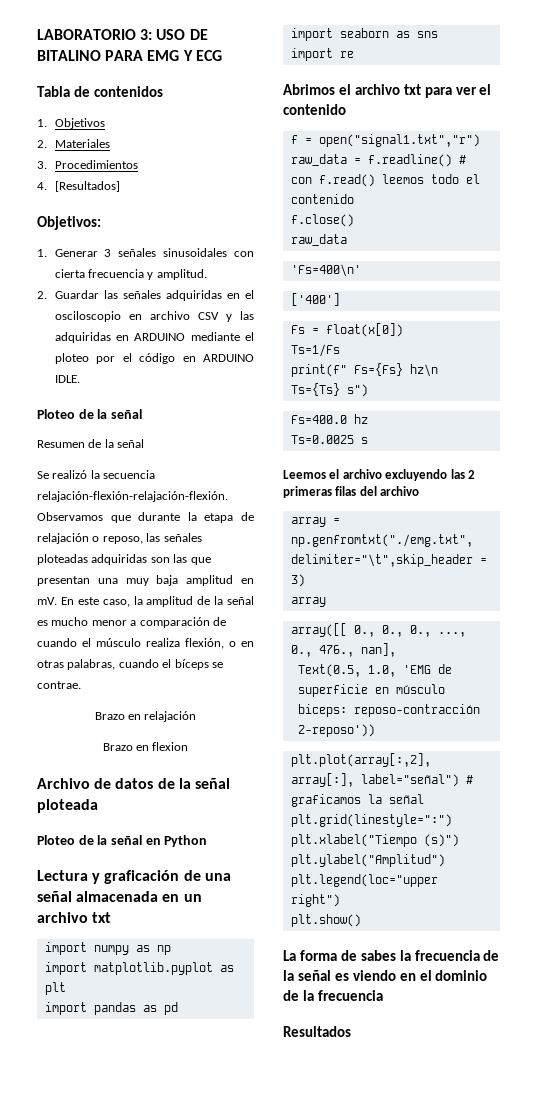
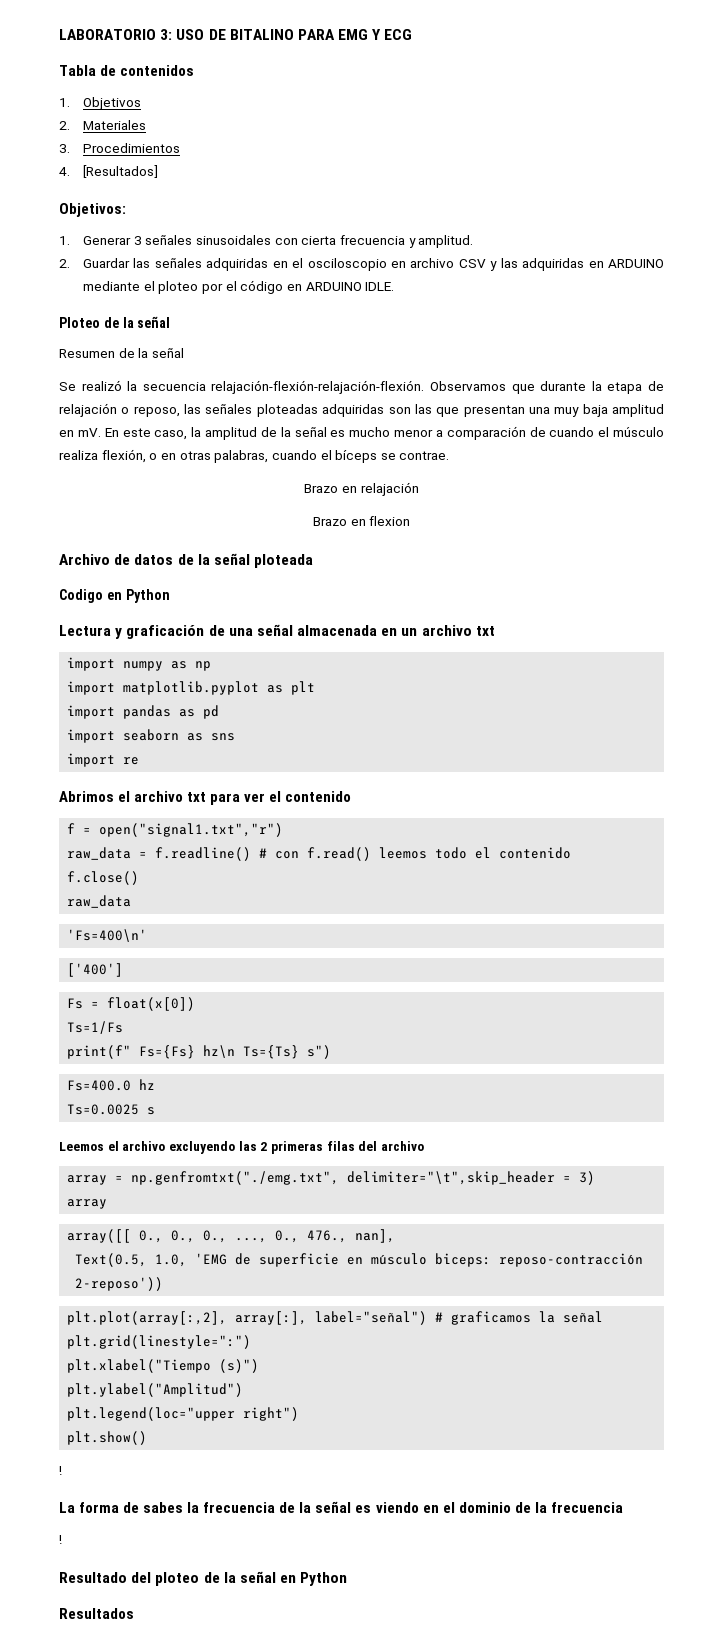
- Ploteo de la señal en Python
+ Codigo en Python
  plt.show()
+ !
  La forma de sabes la frecuencia de la señal es viendo en el dominio de la frecuencia
+ !
+ Resultado del ploteo de la señal en Python

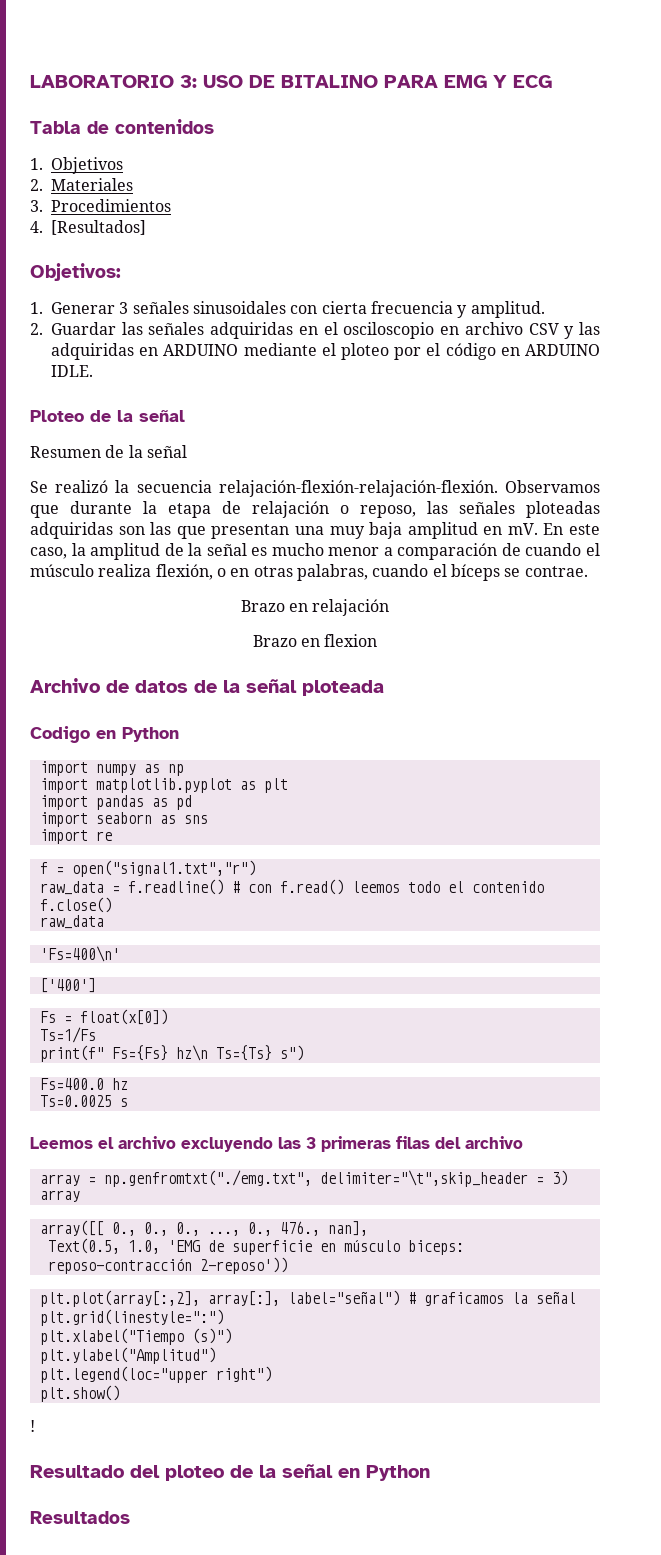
- Lectura y graficación de una señal almacenada en un archivo txt
- Abrimos el archivo txt para ver el contenido
- Leemos el archivo excluyendo las 2 primeras filas del archivo
+ Leemos el archivo excluyendo las 3 primeras filas del archivo
- La forma de sabes la frecuencia de la señal es viendo en el dominio de la frecuencia
- !

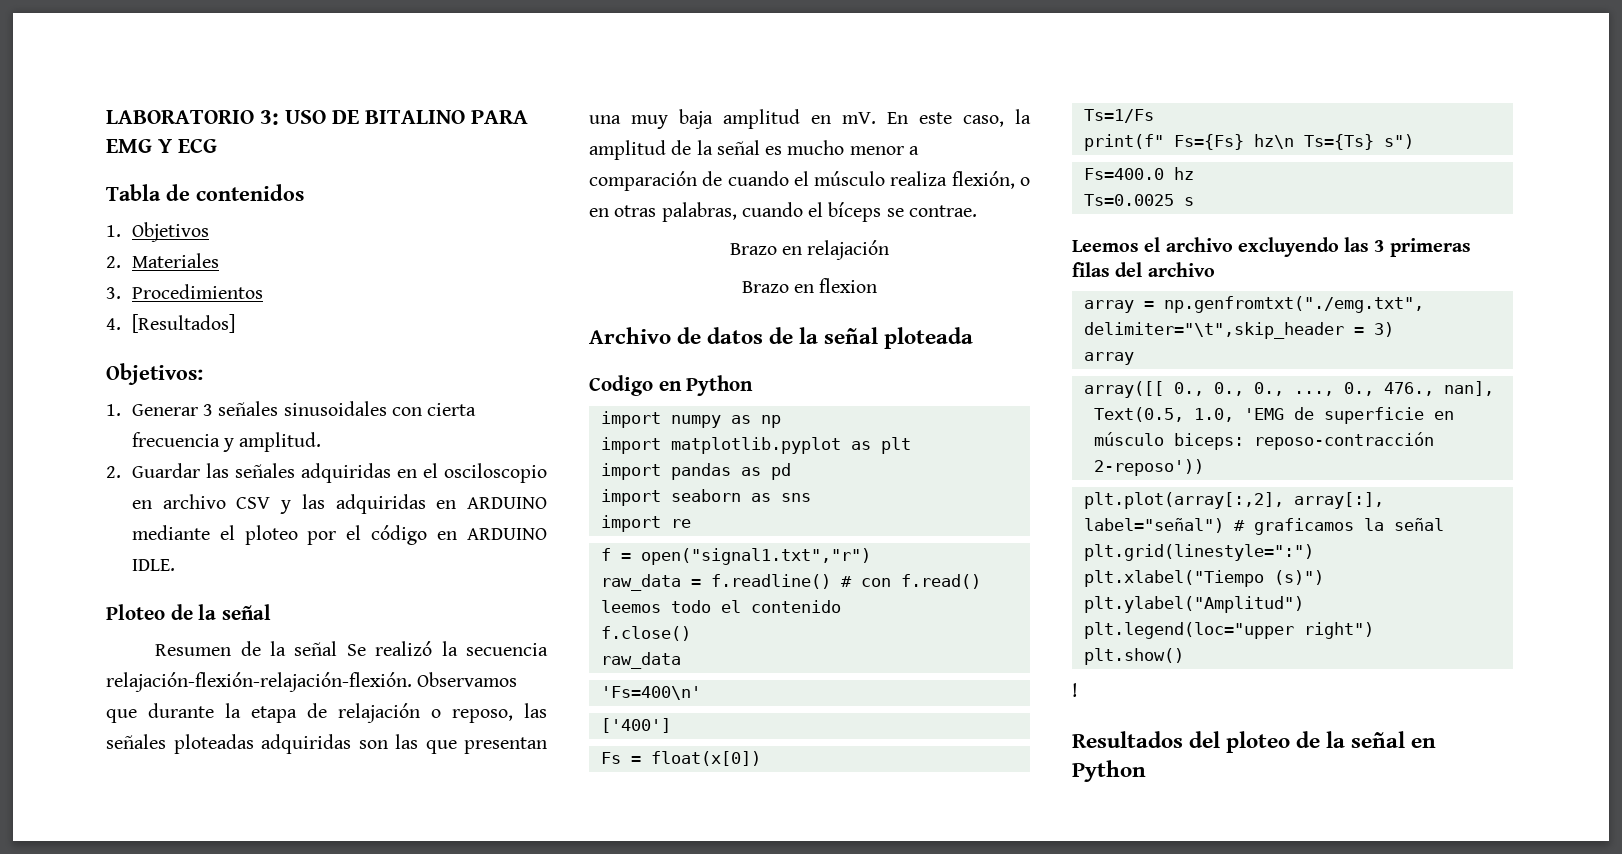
- Resumen de la señal
- Se realizó la secuencia relajación-flexión-relajación-flexión.
+ Resumen de la señal Se realizó la secuencia relajación-flexión-relajación-flexión.
- Resultado del ploteo de la señal en Python
+ Resultados del ploteo de la señal en Python
- Resultados

